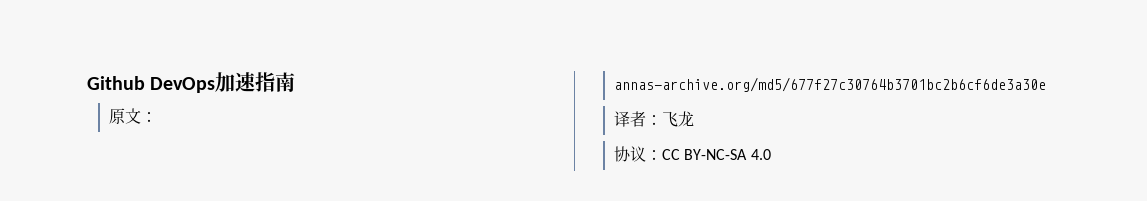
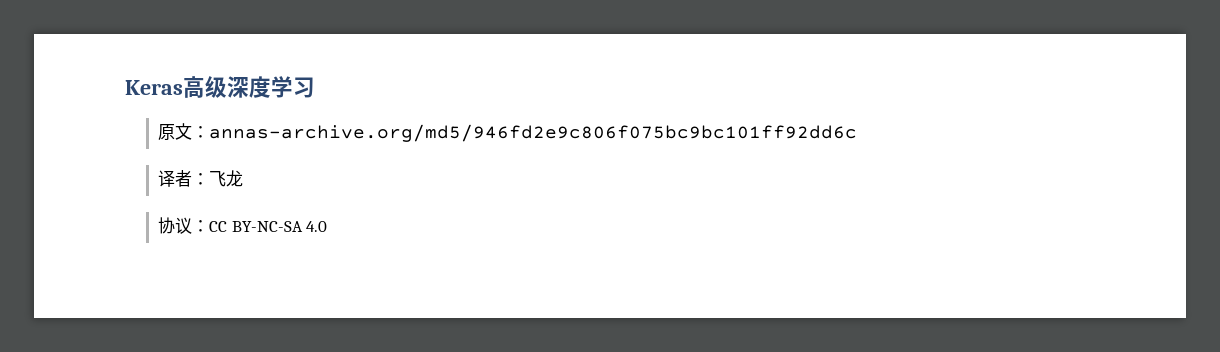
- Github DevOps加速指南
+ Keras高级深度学习
- 原文：annas-archive.org/md5/677f27c30764b3701bc2b6cf6de3a30e
+ 原文：annas-archive.org/md5/946fd2e9c806f075bc9bc101ff92dd6c

